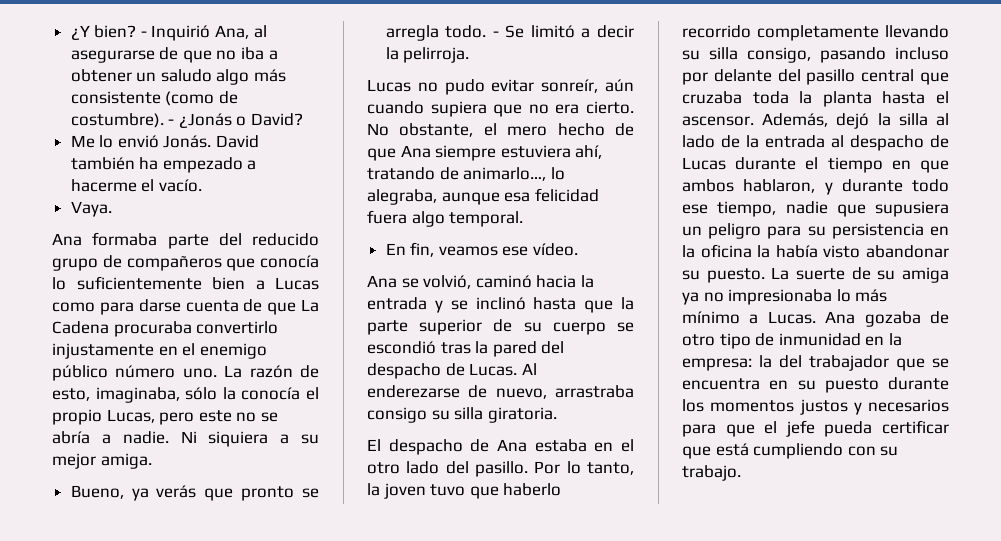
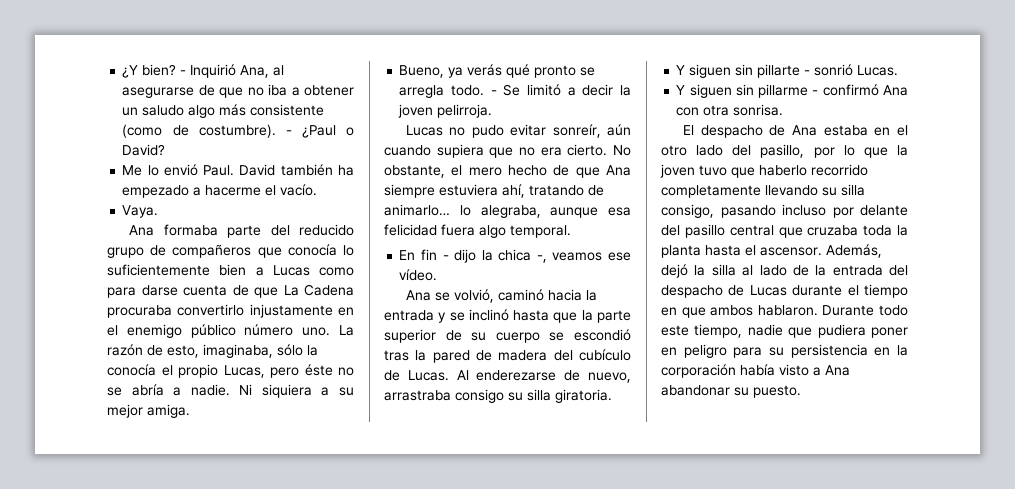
- - ¿Jonás o David?
+ - ¿Paul o David?
- Me lo envió Jonás.
+ Me lo envió Paul.
- La razón de esto, imaginaba, sólo la conocía el propio Lucas, pero este no se abría a nadie.
+ La razón de esto, imaginaba, sólo la conocía el propio Lucas, pero éste no se abría a nadie.
- Bueno, ya verás que pronto se arregla todo.
+ Bueno, ya verás qué pronto se arregla todo.
- - Se limitó a decir la pelirroja.
+ - Se limitó a decir la joven pelirroja.
- No obstante, el mero hecho de que Ana siempre estuviera ahí, tratando de animarlo…, lo alegraba, aunque esa felicidad fuera algo temporal.
+ No obstante, el mero hecho de que Ana siempre estuviera ahí, tratando de animarlo… lo alegraba, aunque esa felicidad fuera algo temporal.
- En fin, veamos ese vídeo.
+ En fin - dijo la chica -, veamos ese vídeo.
- Ana se volvió, caminó hacia la entrada y se inclinó hasta que la parte superior de su cuerpo se escondió tras la pared del despacho de Lucas.
+ Ana se volvió, caminó hacia la entrada y se inclinó hasta que la parte superior de su cuerpo se escondió tras la pared de madera del cubículo de Lucas.
+ Y siguen sin pillarte - sonrió Lucas.
+ Y siguen sin pillarme - confirmó Ana con otra sonrisa.
- El despacho de Ana estaba en el otro lado del pasillo. Por lo tanto, la joven tuvo que haberlo recorrido completamente llevando su silla consigo, pasando incluso por delante del pasillo central que cruzaba toda la planta hasta el ascensor.
+ El despacho de Ana estaba en el otro lado del pasillo, por lo que la joven tuvo que haberlo recorrido completamente llevando su silla consigo, pasando incluso por delante del pasillo central que cruzaba toda la planta hasta el ascensor.
- Además, dejó la silla al lado de la entrada al despacho de Lucas durante el tiempo en que ambos hablaron, y durante todo ese tiempo, nadie que supusiera un peligro para su persistencia en la oficina la había visto abandonar su puesto. La suerte de su amiga ya no impresionaba lo más mínimo a Lucas. Ana gozaba de otro tipo de inmunidad en la empresa: la del trabajador que se encuentra en su puesto durante los momentos justos y necesarios para que el jefe pueda certificar que está cumpliendo con su trabajo.
+ Además, dejó la silla al lado de la entrada del despacho de Lucas durante el tiempo en que ambos hablaron. Durante todo este tiempo, nadie que pudiera poner en peligro para su persistencia en la corporación había visto a Ana abandonar su puesto.

